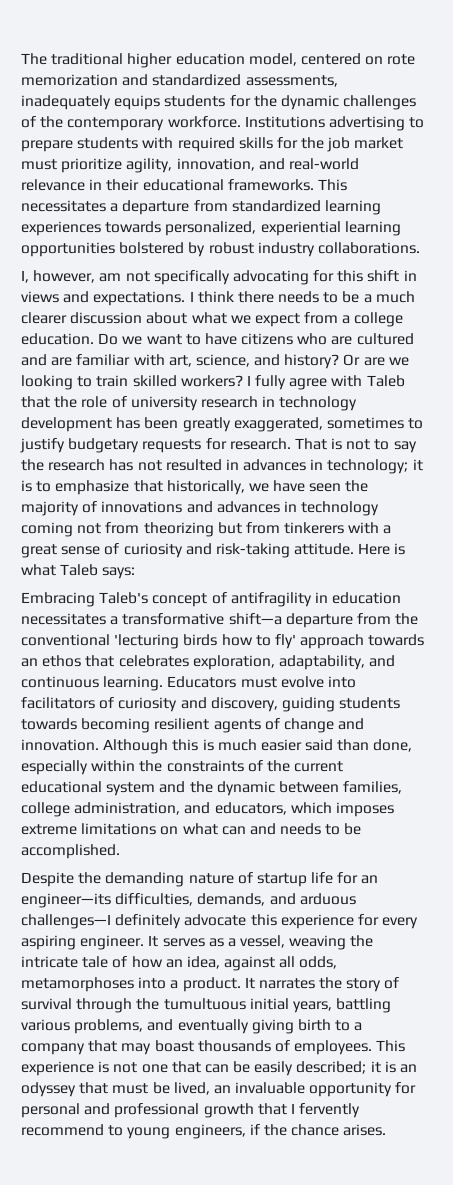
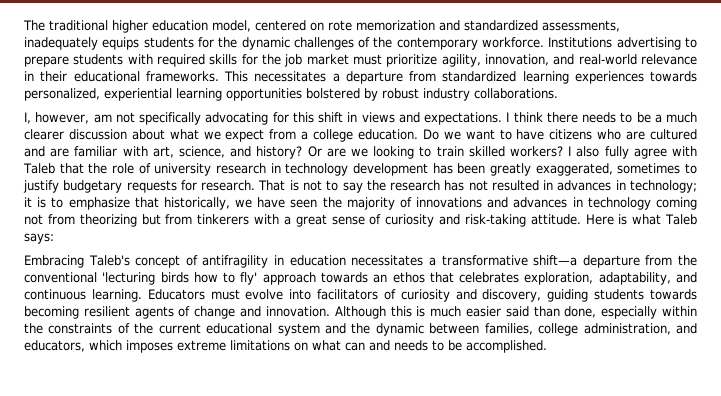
- I fully agree with Taleb that the role of university research in technology development has been greatly exaggerated, sometimes to justify budgetary requests for research.
+ I also fully agree with Taleb that the role of university research in technology development has been greatly exaggerated, sometimes to justify budgetary requests for research.
- Despite the demanding nature of startup life for an engineer—its difficulties, demands, and arduous challenges—I definitely advocate this experience for every aspiring engineer. It serves as a vessel, weaving the intricate tale of how an idea, against all odds, metamorphoses into a product. It narrates the story of survival through the tumultuous initial years, battling various problems, and eventually giving birth to a company that may boast thousands of employees. This experience is not one that can be easily described; it is an odyssey that must be lived, an invaluable opportunity for personal and professional growth that I fervently recommend to young engineers, if the chance arises.

